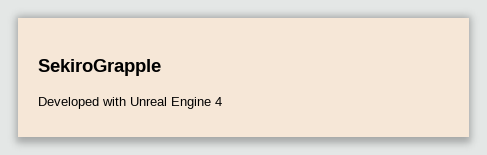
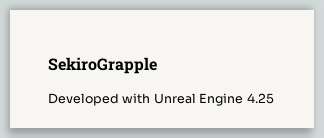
- Developed with Unreal Engine 4
+ Developed with Unreal Engine 4.25

